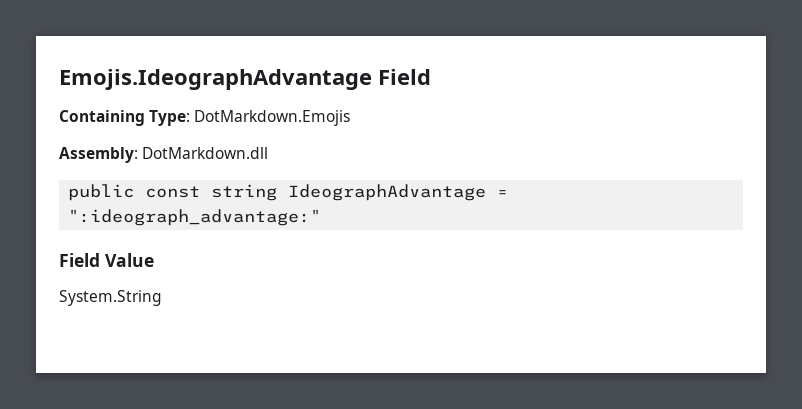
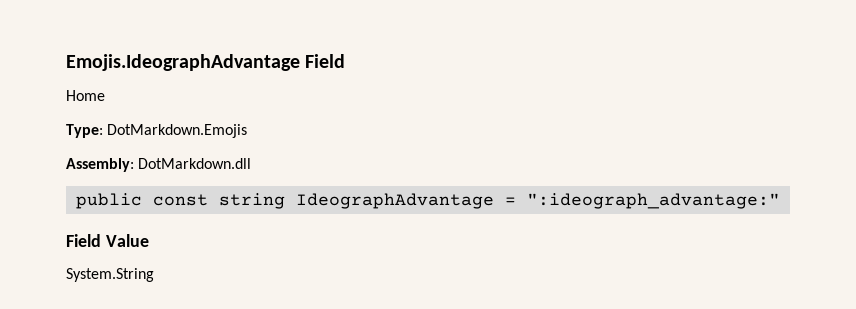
- Containing Type: DotMarkdown.Emojis
+ Home
+ Type: DotMarkdown.Emojis

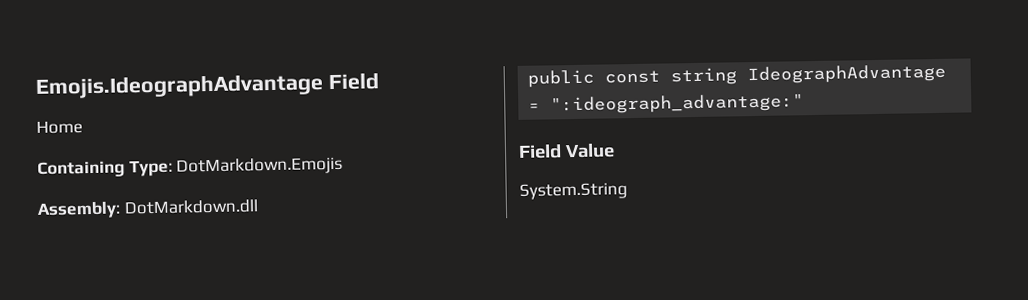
- Type: DotMarkdown.Emojis
+ Containing Type: DotMarkdown.Emojis

